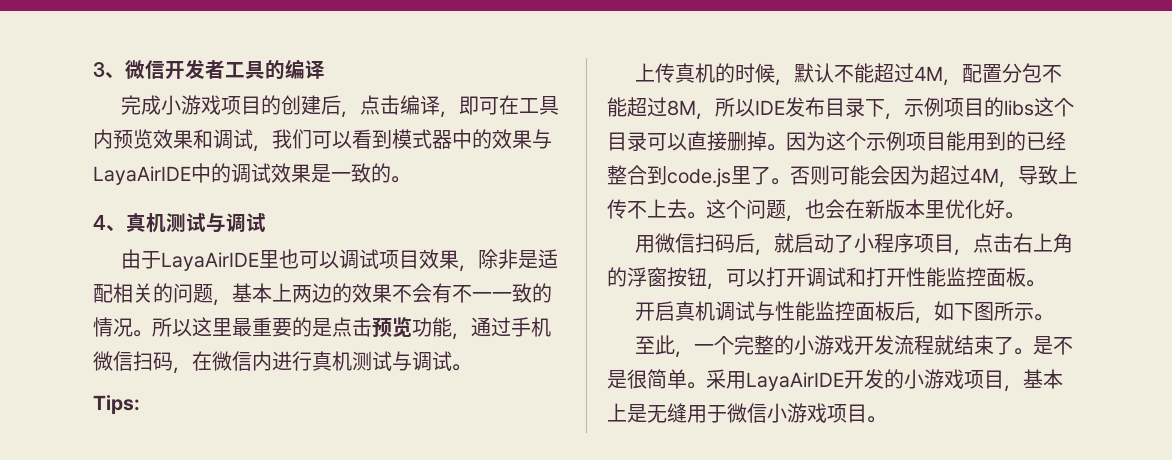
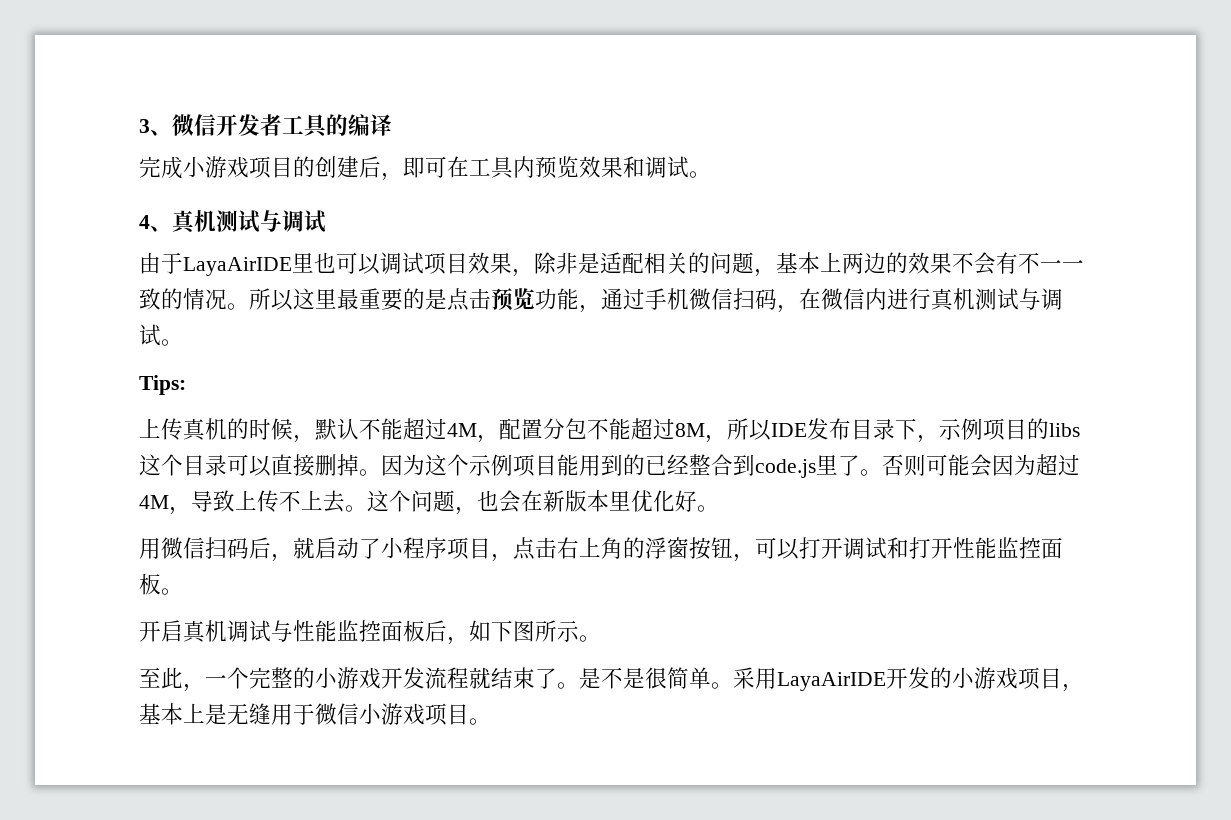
- 完成小游戏项目的创建后，点击编译，即可在工具内预览效果和调试，我们可以看到模式器中的效果与LayaAirIDE中的调试效果是一致的。
+ 完成小游戏项目的创建后，即可在工具内预览效果和调试。

